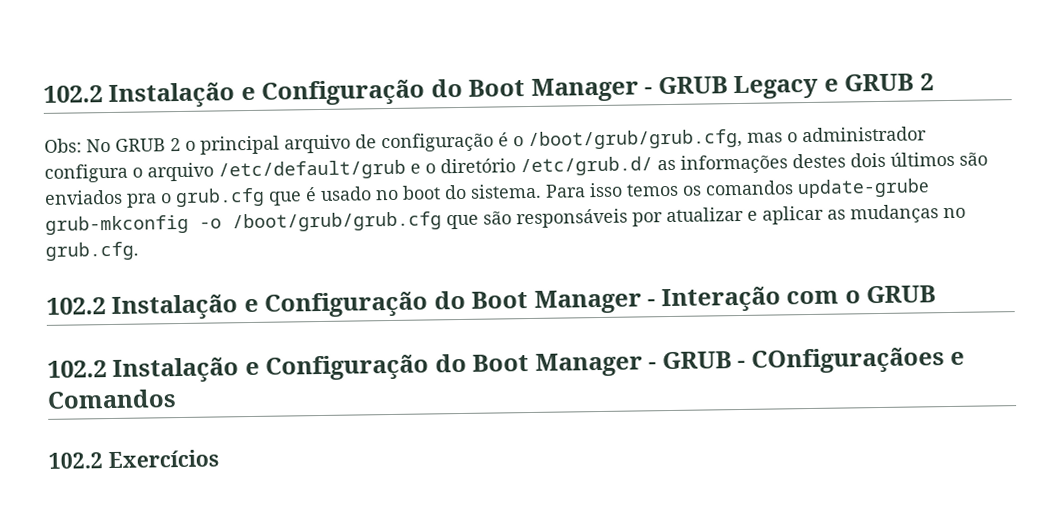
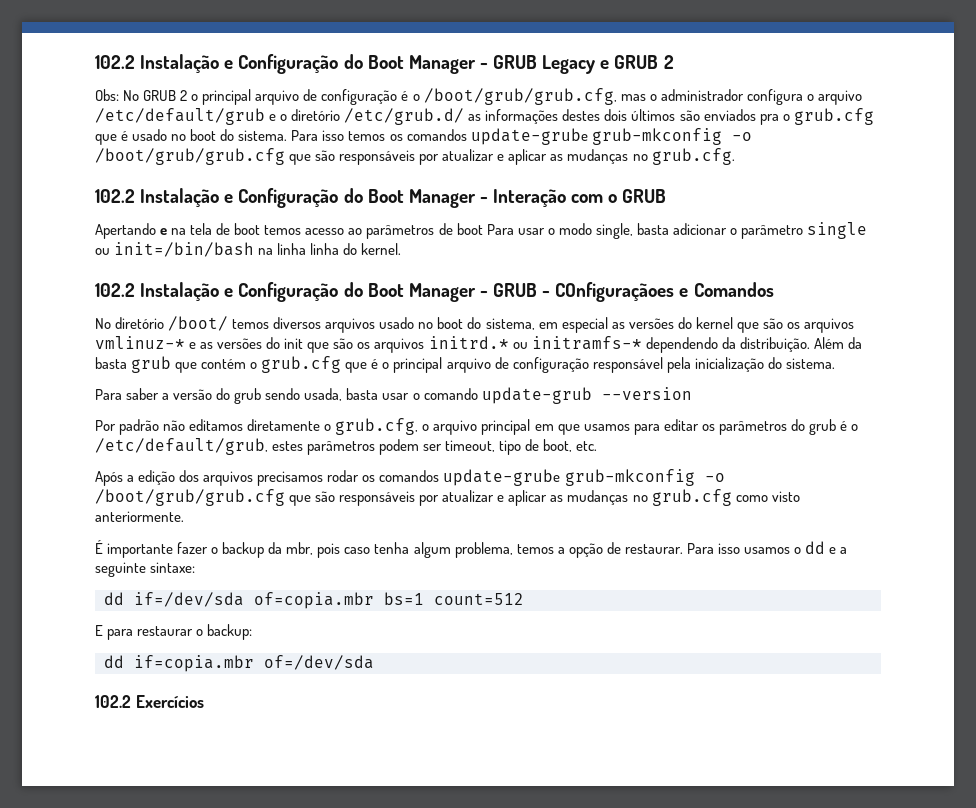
+ Apertando e na tela de boot temos acesso ao parâmetros de boot Para usar o modo single, basta adicionar o parâmetro single ou init=/bin/bash na linha linha do kernel.
+ No diretório /boot/ temos diversos arquivos usado no boot do sistema, em especial as versões do kernel que são os arquivos vmlinuz-* e as versões do init que são os arquivos initrd.* ou initramfs-* dependendo da distribuição. Além da basta grub que contém o grub.cfg que é o principal arquivo de configuração responsável pela inicialização do sistema.
+ Para saber a versão do grub sendo usada, basta usar o comando update-grub --version
+ Por padrão não editamos diretamente o grub.cfg, o arquivo principal em que usamos para editar os parâmetros do grub é o /etc/default/grub, estes parâmetros podem ser timeout, tipo de boot, etc.
+ Após a edição dos arquivos precisamos rodar os comandos update-grube grub-mkconfig -o /boot/grub/grub.cfg que são responsáveis por atualizar e aplicar as mudanças no grub.cfg como visto anteriormente.
+ É importante fazer o backup da mbr, pois caso tenha algum problema, temos a opção de restaurar. Para isso usamos o dd e a seguinte sintaxe:
+ dd if=/dev/sda of=copia.mbr bs=1 count=512
+ E para restaurar o backup:
+ dd if=copia.mbr of=/dev/sda

